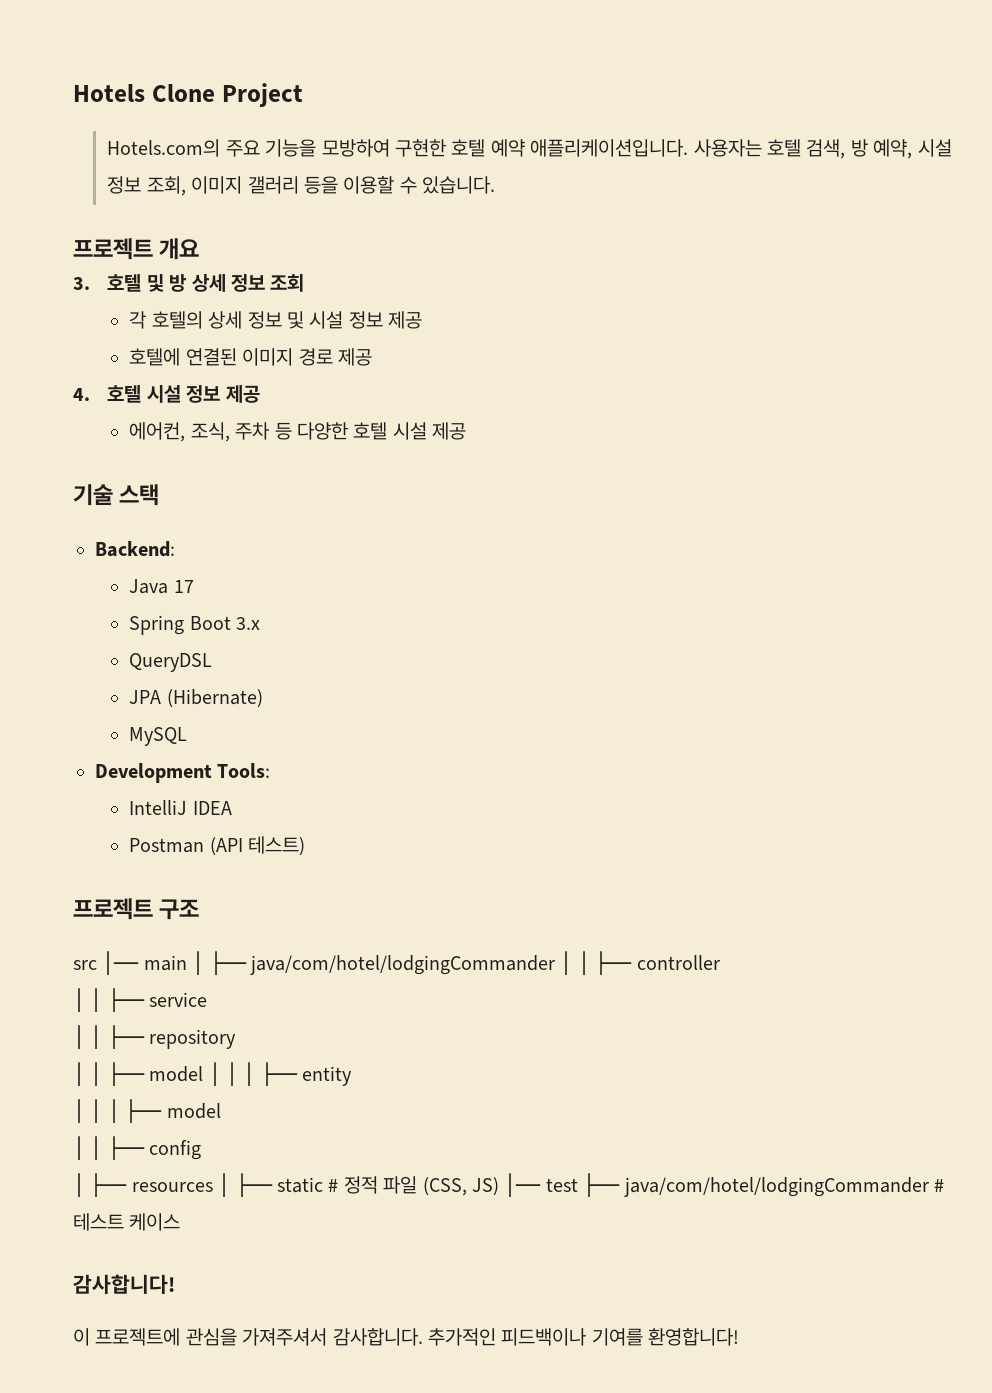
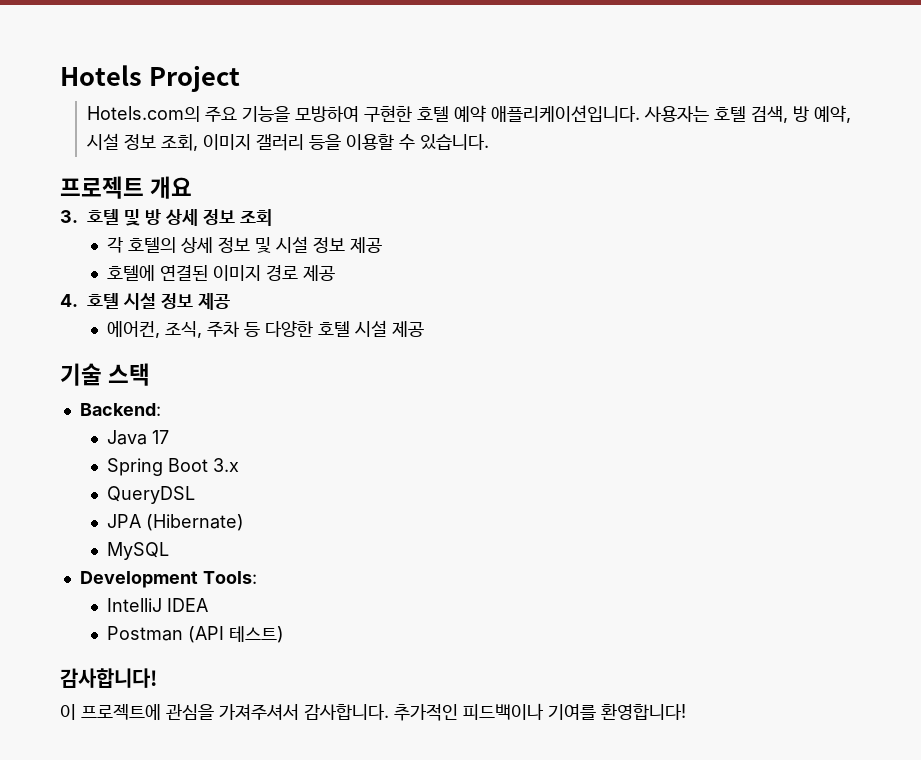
- Hotels Clone Project
+ Hotels Project
- 프로젝트 구조
- src │── main │ ├── java/com/hotel/lodgingCommander │ │ ├── controller
- │ │ ├── service
- │ │ ├── repository
- │ │ ├── model │ │ │ ├── entity
- │ │ │ ├── model
- │ │ ├── config
- │ ├── resources │ ├── static # 정적 파일 (CSS, JS) │── test ├── java/com/hotel/lodgingCommander # 테스트 케이스

